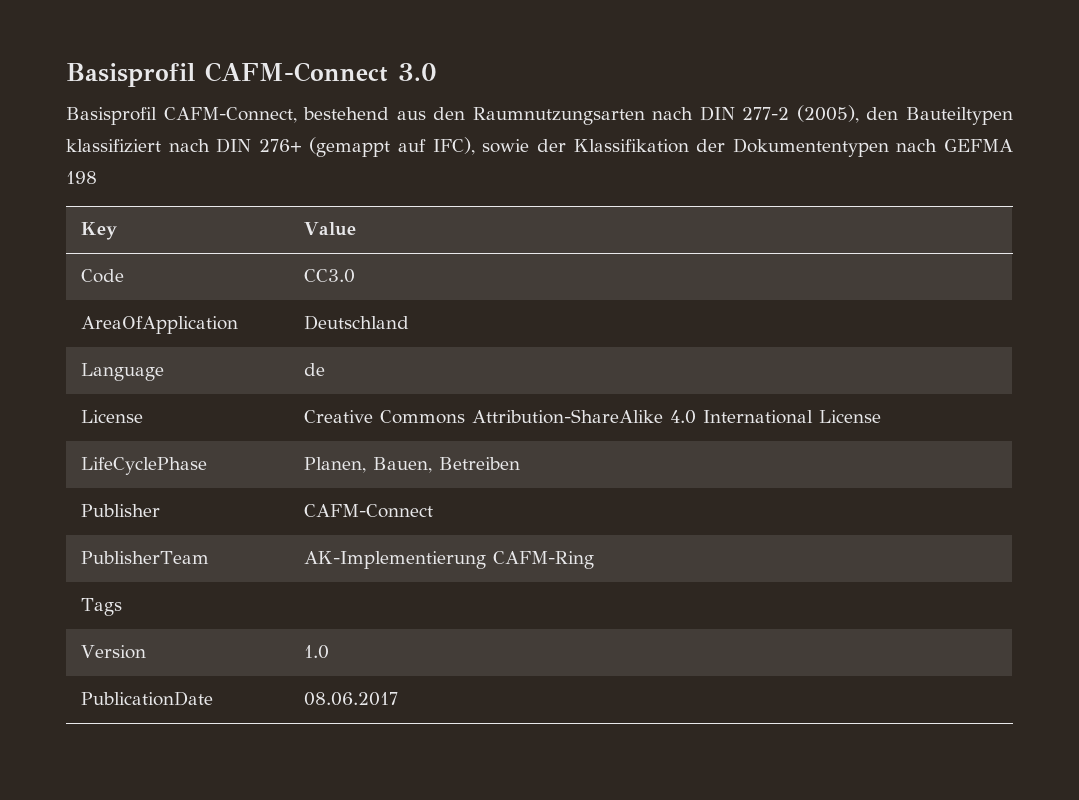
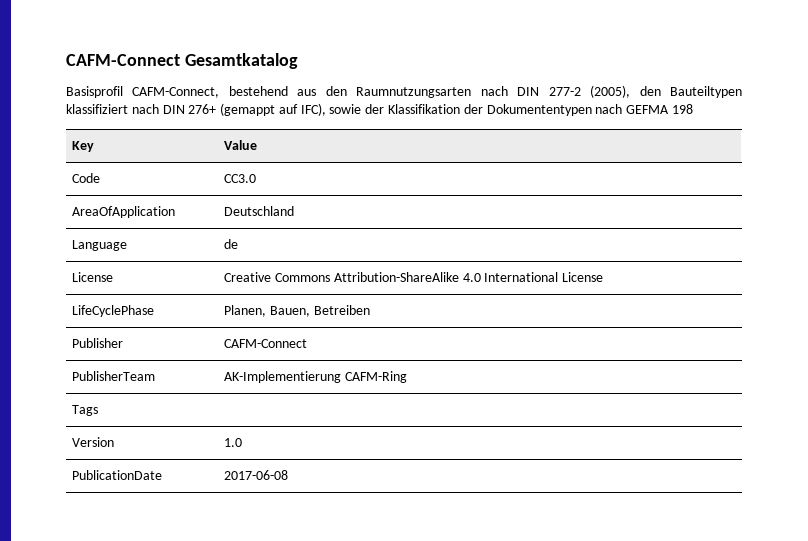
- Basisprofil CAFM-Connect 3.0
+ CAFM-Connect Gesamtkatalog
- PublicationDate | 08.06.2017
+ PublicationDate | 2017-06-08

